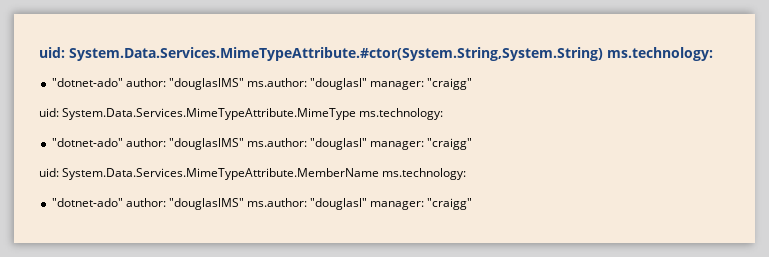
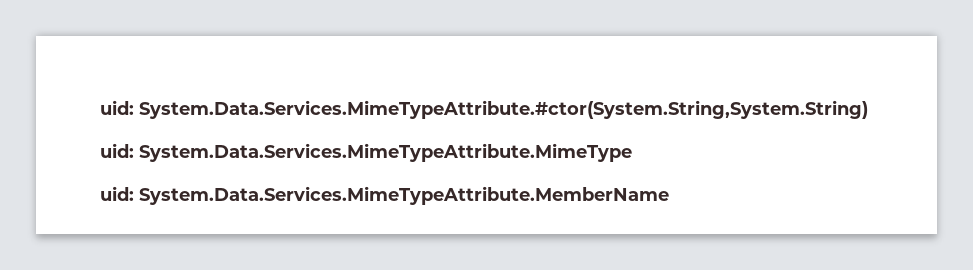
- uid: System.Data.Services.MimeTypeAttribute.#ctor(System.String,System.String) ms.technology:
- "dotnet-ado" author: "douglaslMS" ms.author: "douglasl" manager: "craigg"
- uid: System.Data.Services.MimeTypeAttribute.MimeType ms.technology:
- "dotnet-ado" author: "douglaslMS" ms.author: "douglasl" manager: "craigg"
- uid: System.Data.Services.MimeTypeAttribute.MemberName ms.technology:
- "dotnet-ado" author: "douglaslMS" ms.author: "douglasl" manager: "craigg"
+ uid: System.Data.Services.MimeTypeAttribute.#ctor(System.String,System.String)
+ uid: System.Data.Services.MimeTypeAttribute.MimeType
+ uid: System.Data.Services.MimeTypeAttribute.MemberName

